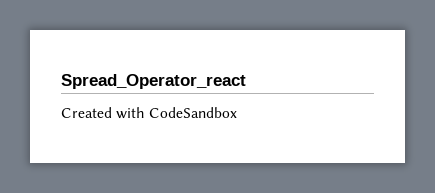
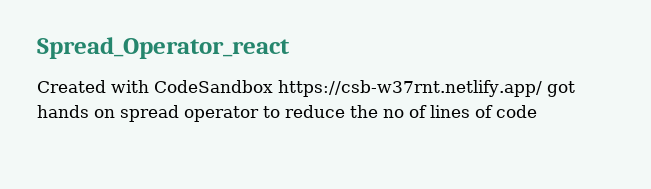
- Created with CodeSandbox
+ Created with CodeSandbox https://csb-w37rnt.netlify.app/ got hands on spread operator to reduce the no of lines of code

